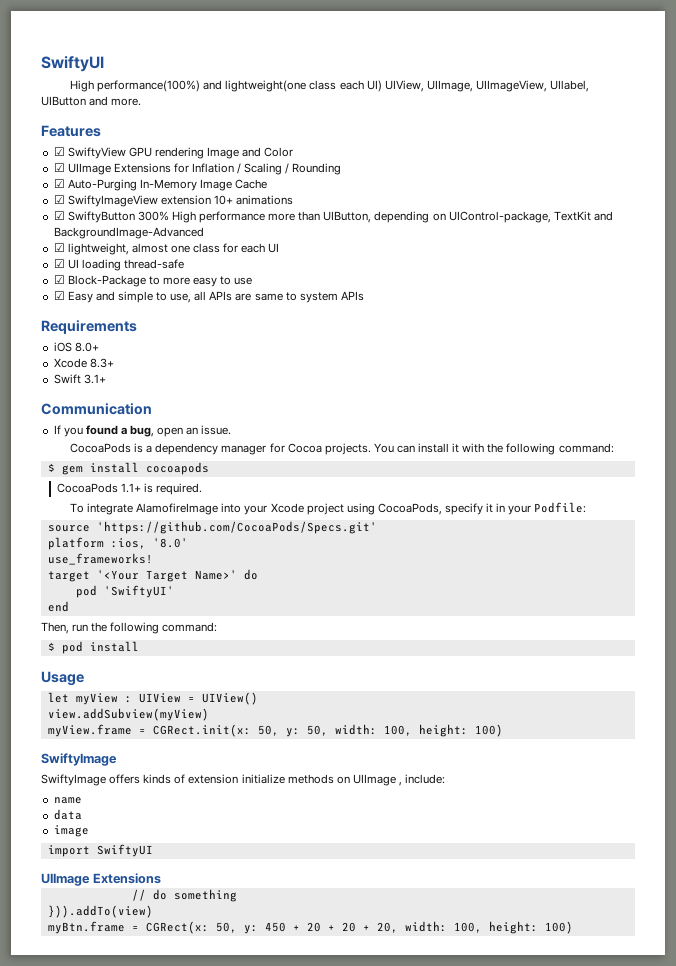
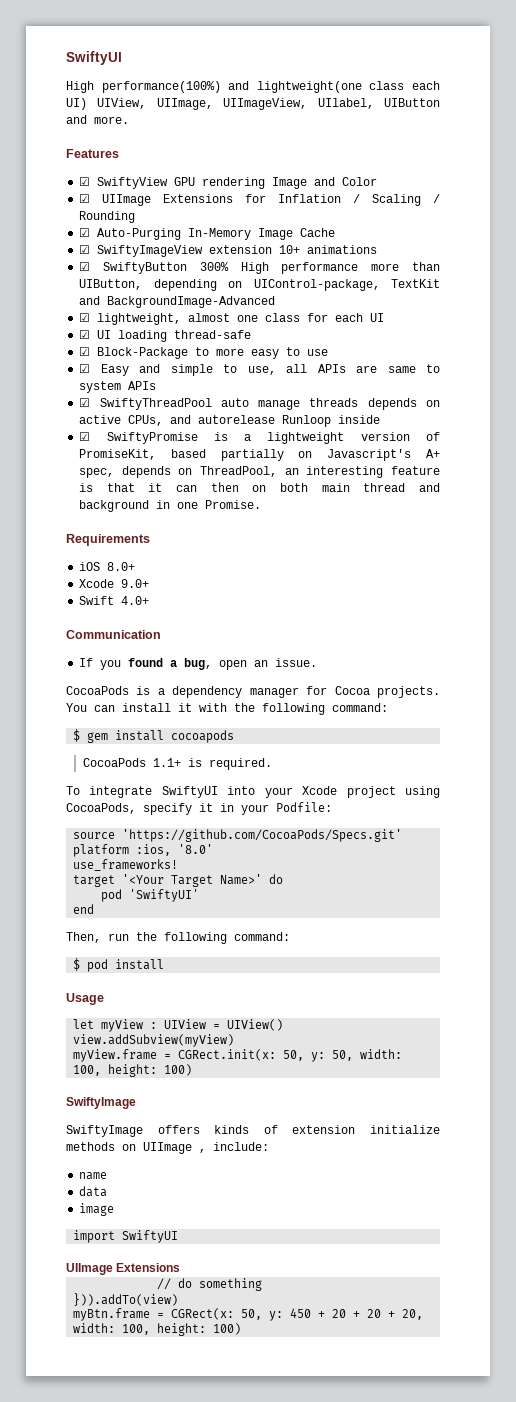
+ ☑ SwiftyThreadPool auto manage threads depends on active CPUs, and autorelease Runloop inside
+ ☑ SwiftyPromise is a lightweight version of PromiseKit, based partially on Javascript's A+ spec, depends on ThreadPool, an interesting feature is that it can then on both main thread and background in one Promise.
- Xcode 8.3+
+ Xcode 9.0+
- Swift 3.1+
+ Swift 4.0+
- To integrate AlamofireImage into your Xcode project using CocoaPods, specify it in your Podfile:
+ To integrate SwiftyUI into your Xcode project using CocoaPods, specify it in your Podfile:

